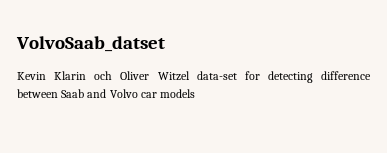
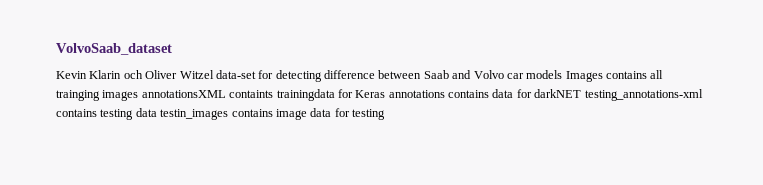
- VolvoSaab_datset
+ VolvoSaab_dataset
- Kevin Klarin och Oliver Witzel data-set for detecting difference between Saab and Volvo car models
+ Kevin Klarin och Oliver Witzel data-set for detecting difference between Saab and Volvo car models Images contains all trainging images annotationsXML containts trainingdata for Keras annotations contains data for darkNET testing_annotations-xml contains testing data testin_images contains image data for testing

